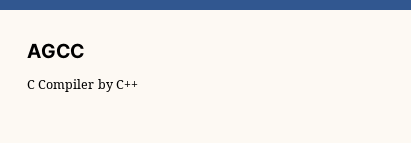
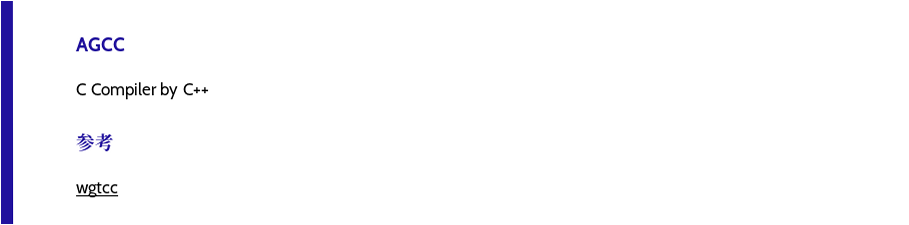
+ 参考
+ wgtcc

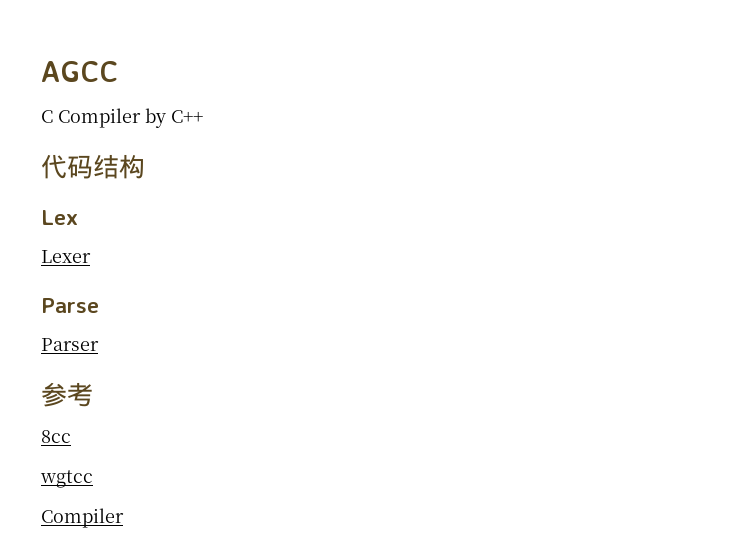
+ 代码结构
+ Lex
+ Lexer
+ Parse
+ Parser
+ 8cc
  wgtcc
+ Compiler

